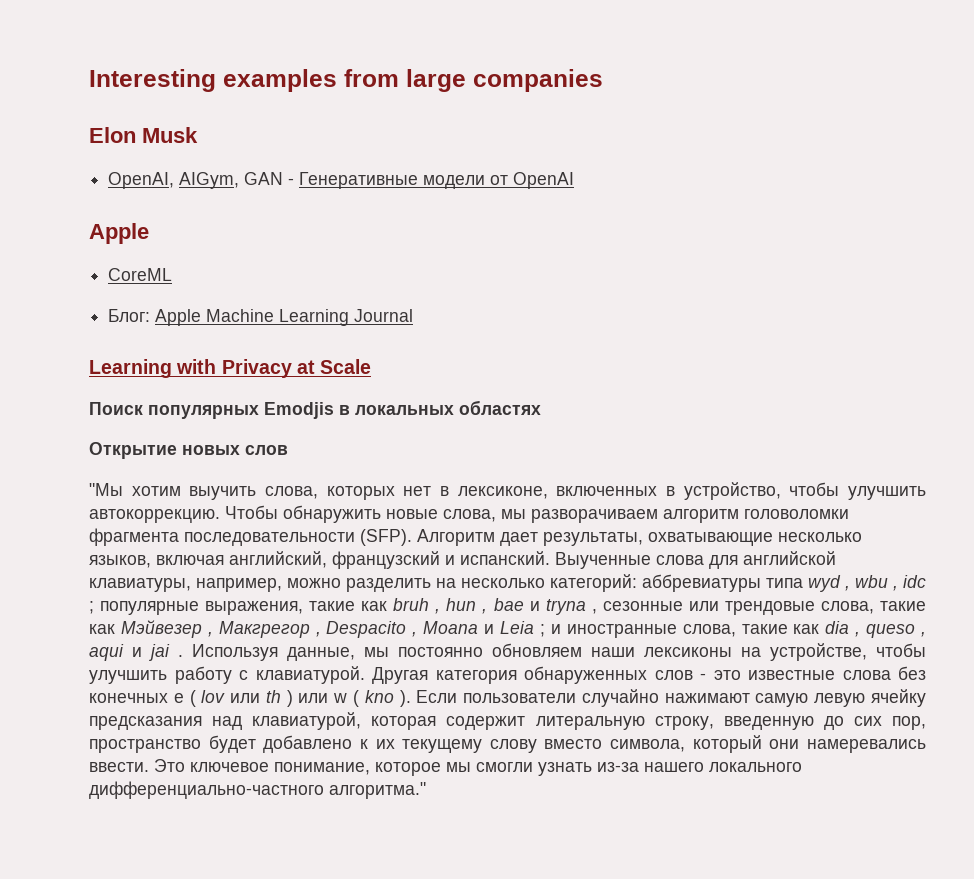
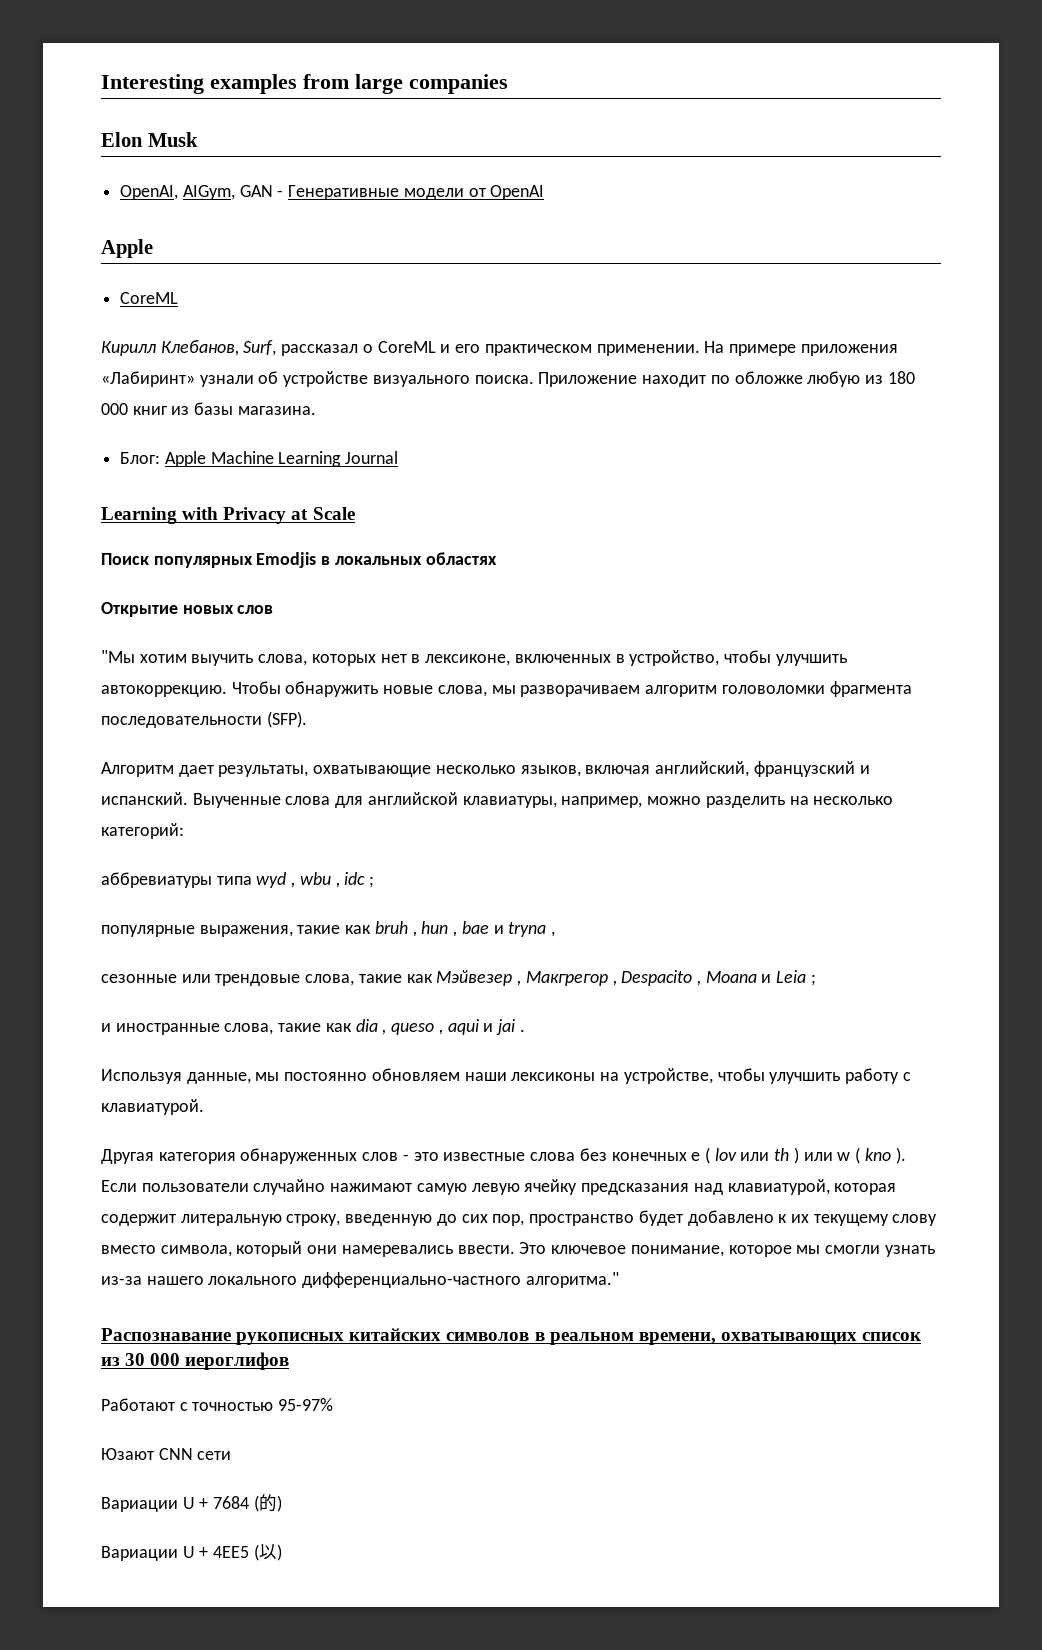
+ Кирилл Клебанов, Surf, рассказал о CoreML и его практическом применении. На примере приложения «Лабиринт» узнали об устройстве визуального поиска. Приложение находит по обложке любую из 180 000 книг из базы магазина.
- Чтобы обнаружить новые слова, мы разворачиваем алгоритм головоломки фрагмента последовательности (SFP). Алгоритм дает результаты, охватывающие несколько языков, включая английский, французский и испанский.
+ Чтобы обнаружить новые слова, мы разворачиваем алгоритм головоломки фрагмента последовательности (SFP).
+ Алгоритм дает результаты, охватывающие несколько языков, включая английский, французский и испанский.
- Выученные слова для английской клавиатуры, например, можно разделить на несколько категорий: аббревиатуры типа wyd , wbu , idc ; популярные выражения, такие как bruh , hun , bae и tryna , сезонные или трендовые слова, такие как Мэйвезер , Макгрегор , Despacito , Moana и Leia ; и иностранные слова, такие как dia , queso , aqui и jai . Используя данные, мы постоянно обновляем наши лексиконы на устройстве, чтобы улучшить работу с клавиатурой. Другая категория обнаруженных слов - это известные слова без конечных e ( lov или th ) или w ( kno ).
+ Выученные слова для английской клавиатуры, например, можно разделить на несколько категорий:
+ аббревиатуры типа wyd , wbu , idc ;
+ популярные выражения, такие как bruh , hun , bae и tryna ,
+ сезонные или трендовые слова, такие как Мэйвезер , Макгрегор , Despacito , Moana и Leia ;
+ и иностранные слова, такие как dia , queso , aqui и jai .
+ Используя данные, мы постоянно обновляем наши лексиконы на устройстве, чтобы улучшить работу с клавиатурой.
+ Другая категория обнаруженных слов - это известные слова без конечных e ( lov или th ) или w ( kno ).
+ Распознавание рукописных китайских символов в реальном времени, охватывающих список из 30 000 иероглифов
+ Работают с точностью 95-97%
+ Юзают CNN сети
+ Вариации U + 7684 (的)
+ Вариации U + 4EE5 (以)

